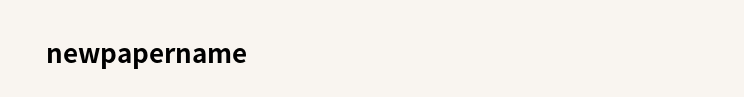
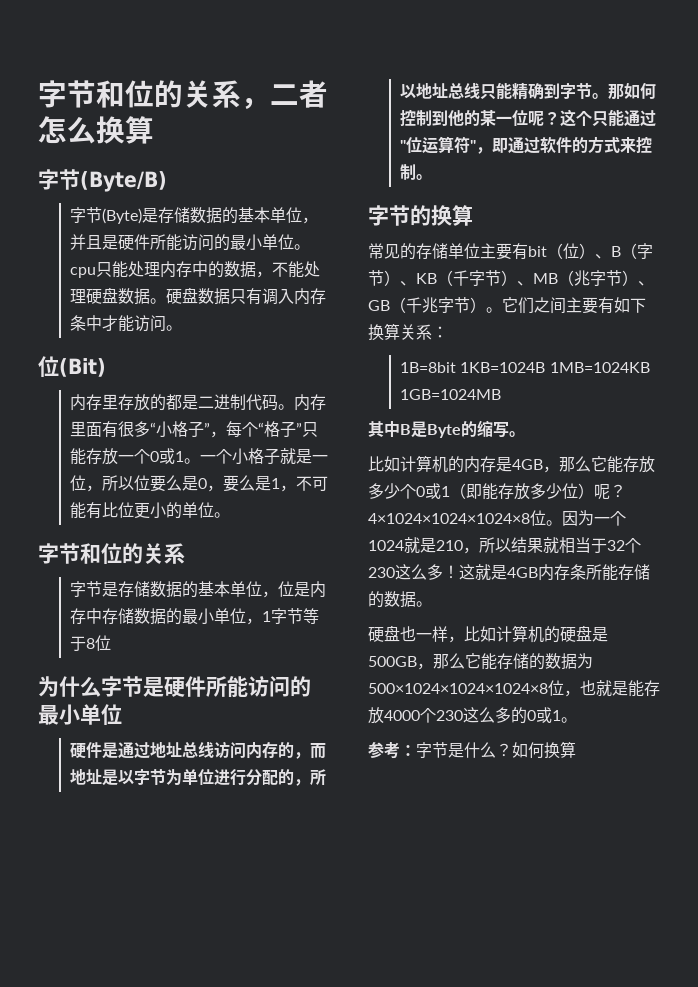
- newpapername
+ 字节和位的关系，二者怎么换算
+ 字节(Byte/B)
+ 字节(Byte)是存储数据的基本单位，并且是硬件所能访问的最小单位。cpu只能处理内存中的数据，不能处理硬盘数据。硬盘数据只有调入内存条中才能访问。
+ 位(Bit)
+ 内存里存放的都是二进制代码。内存里面有很多“小格子”，每个“格子”只能存放一个0或1。一个小格子就是一位，所以位要么是0，要么是1，不可能有比位更小的单位。
+ 字节和位的关系
+ 字节是存储数据的基本单位，位是内存中存储数据的最小单位，1字节等于8位
+ 为什么字节是硬件所能访问的最小单位
+ 硬件是通过地址总线访问内存的，而地址是以字节为单位进行分配的，所以地址总线只能精确到字节。那如何控制到他的某一位呢？这个只能通过"位运算符"，即通过软件的方式来控制。
+ 字节的换算
+ 常见的存储单位主要有bit（位）、B（字节）、KB（千字节）、MB（兆字节）、GB（千兆字节）。它们之间主要有如下换算关系：
+ 1B=8bit 1KB=1024B 1MB=1024KB 1GB=1024MB
+ 其中B是Byte的缩写。
+ 比如计算机的内存是4GB，那么它能存放多少个0或1（即能存放多少位）呢？4×1024×1024×1024×8位。因为一个1024就是210，所以结果就相当于32个230这么多！这就是4GB内存条所能存储的数据。
+ 硬盘也一样，比如计算机的硬盘是500GB，那么它能存储的数据为500×1024×1024×1024×8位，也就是能存放4000个230这么多的0或1。
+ 参考：字节是什么？如何换算

